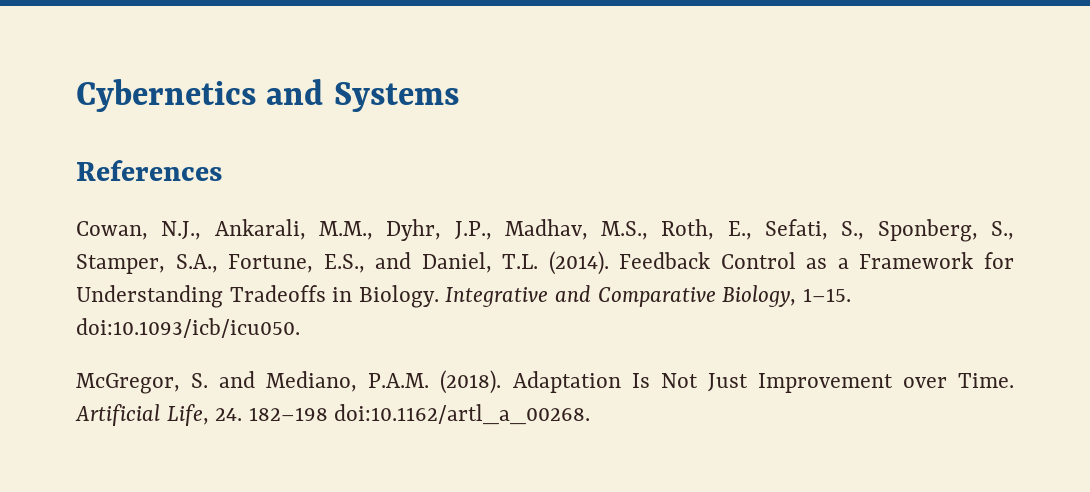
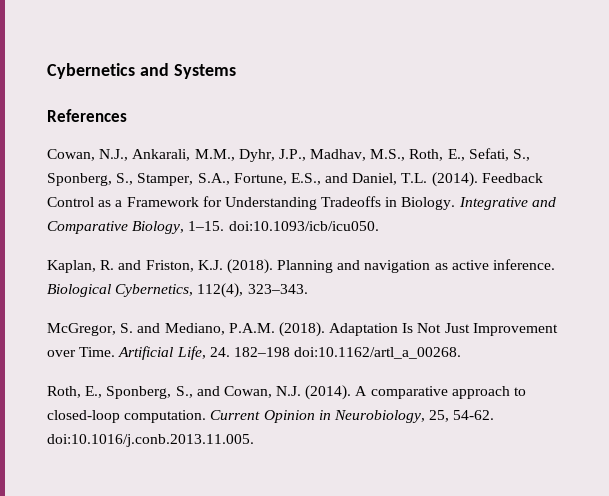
+ Kaplan, R. and Friston, K.J. (2018). Planning and navigation as active inference. Biological Cybernetics, 112(4), 323–343.
+ Roth, E., Sponberg, S., and Cowan, N.J. (2014). A comparative approach to closed-loop computation. Current Opinion in Neurobiology, 25, 54-62. doi:10.1016/j.conb.2013.11.005.

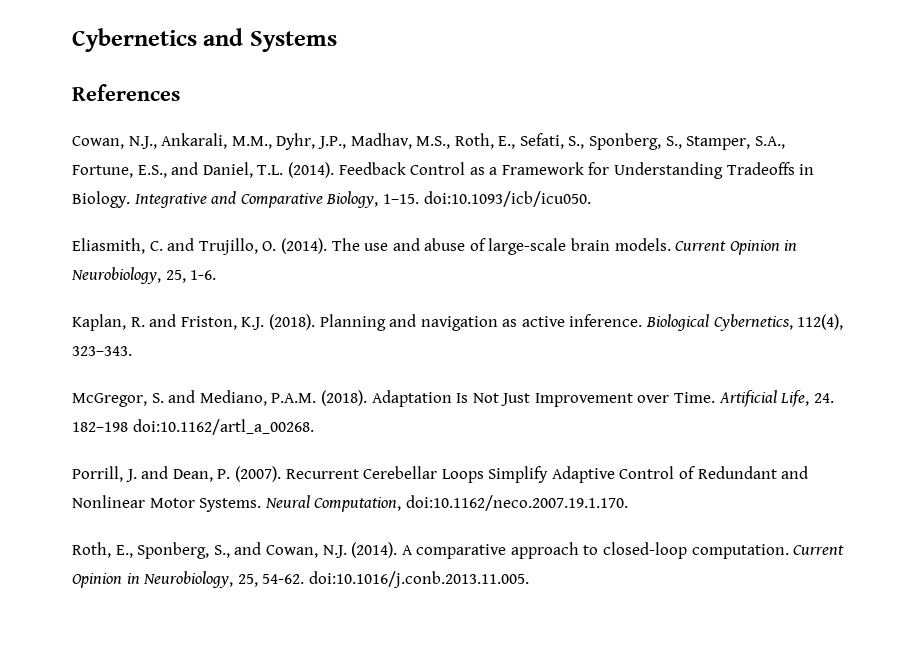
+ Eliasmith, C. and Trujillo, O. (2014). The use and abuse of large-scale brain models. Current Opinion in Neurobiology, 25, 1-6.
+ Porrill, J. and Dean, P. (2007). Recurrent Cerebellar Loops Simplify Adaptive Control of Redundant and Nonlinear Motor Systems. Neural Computation, doi:10.1162/neco.2007.19.1.170.

